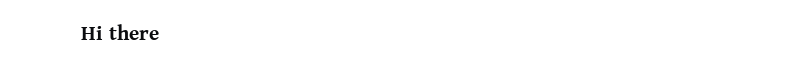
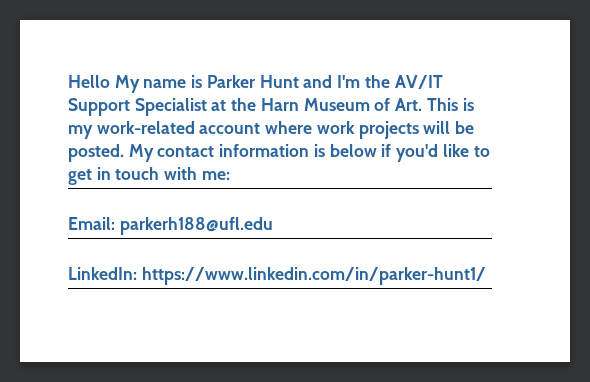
- Hi there
+ Hello My name is Parker Hunt and I'm the AV/IT Support Specialist at the Harn Museum of Art. This is my work-related account where work projects will be posted. My contact information is below if you'd like to get in touch with me:
+ Email: parkerh188@ufl.edu
+ LinkedIn: https://www.linkedin.com/in/parker-hunt1/

